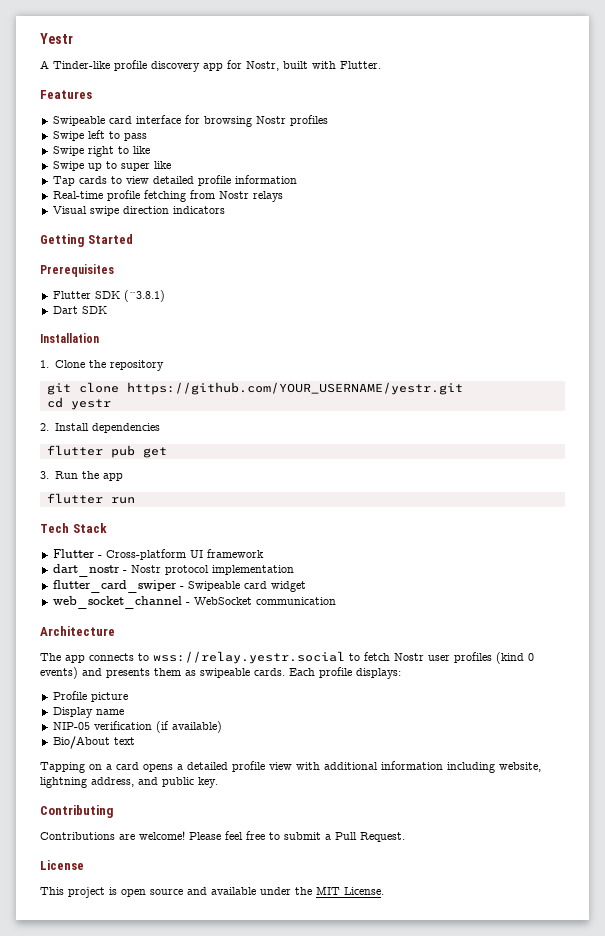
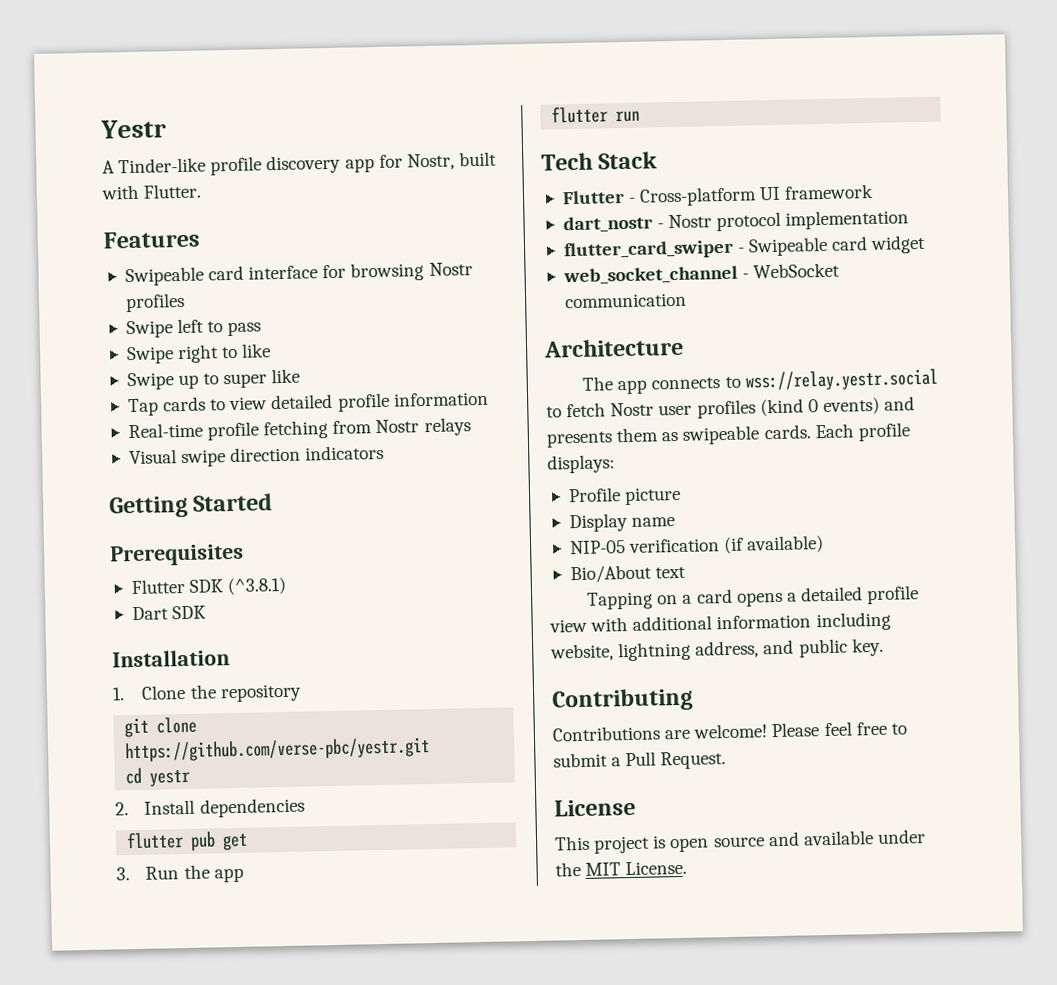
- git clone https://github.com/YOUR_USERNAME/yestr.git
+ git clone https://github.com/verse-pbc/yestr.git

